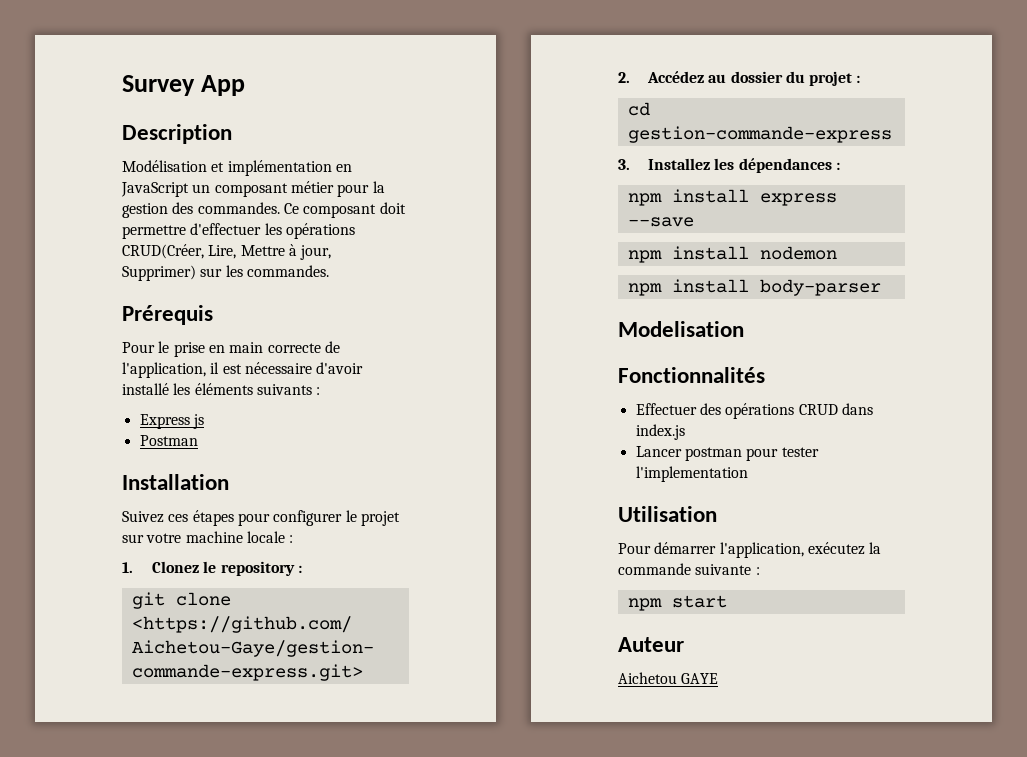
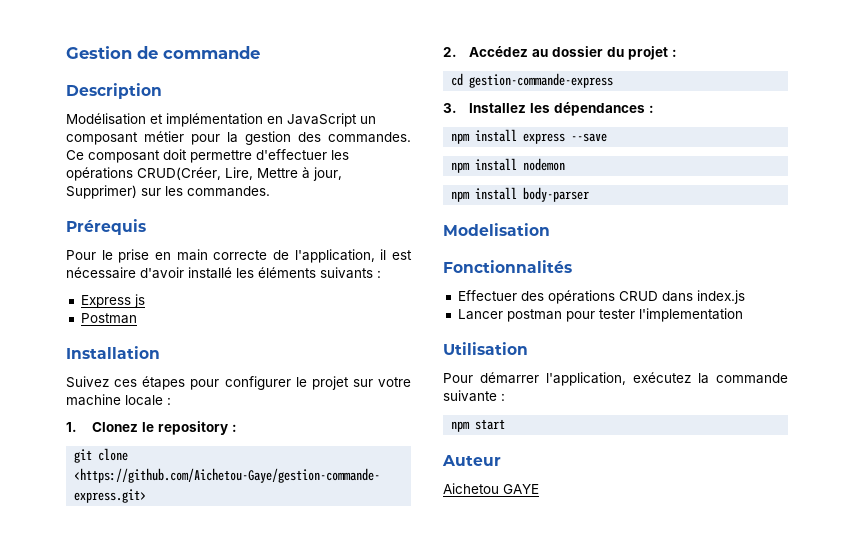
- Survey App
+ Gestion de commande

